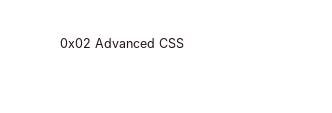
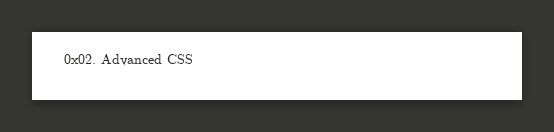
- 0x02 Advanced CSS
+ 0x02. Advanced CSS

